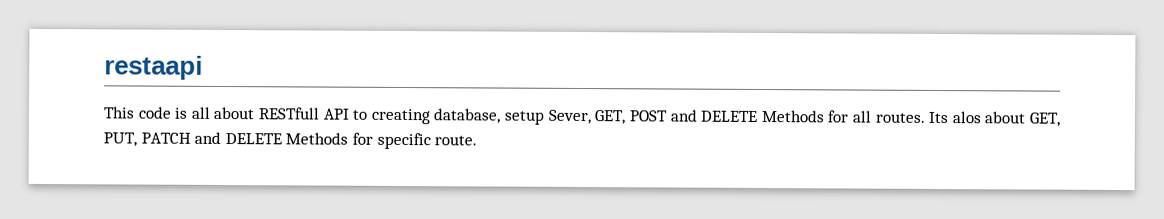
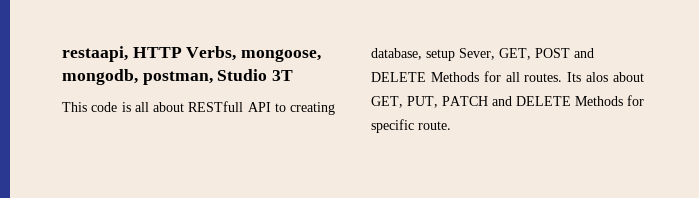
- restaapi
+ restaapi, HTTP Verbs, mongoose, mongodb, postman, Studio 3T

